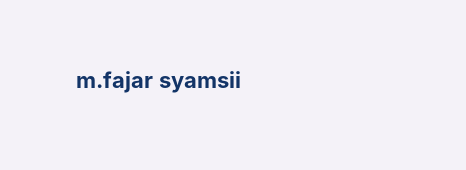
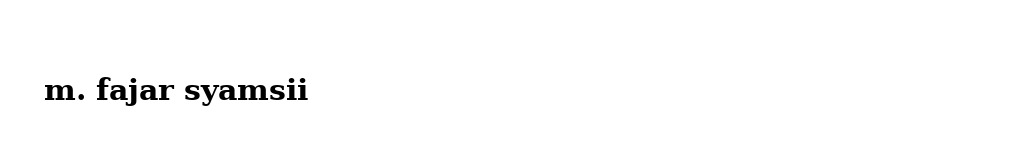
- m.fajar syamsii
+ m. fajar syamsii

